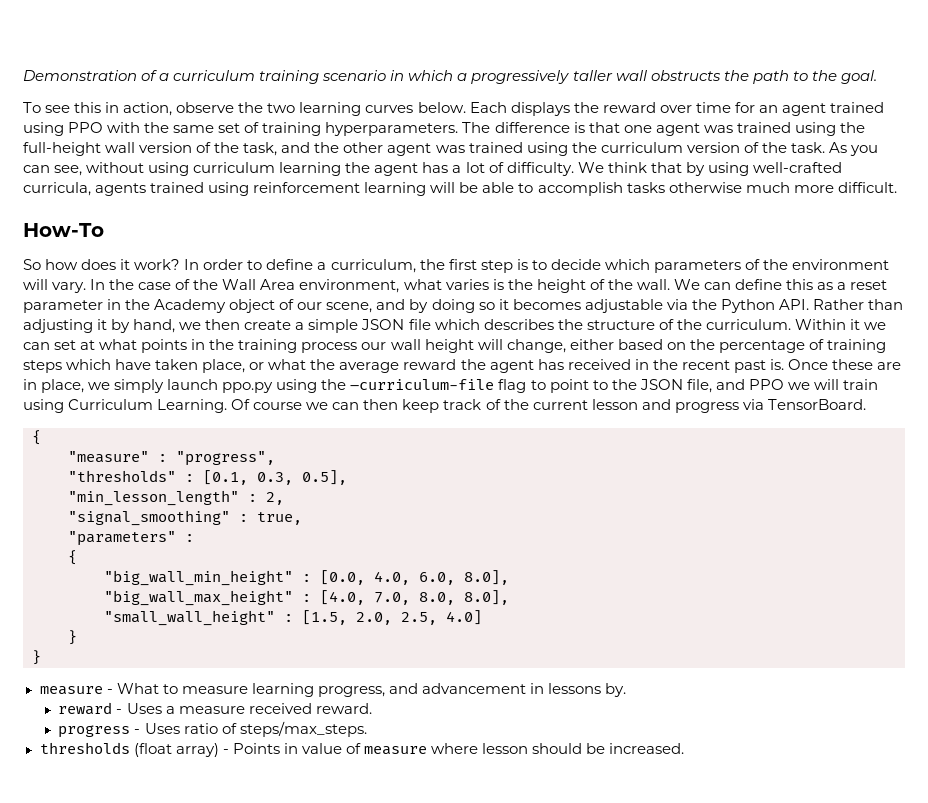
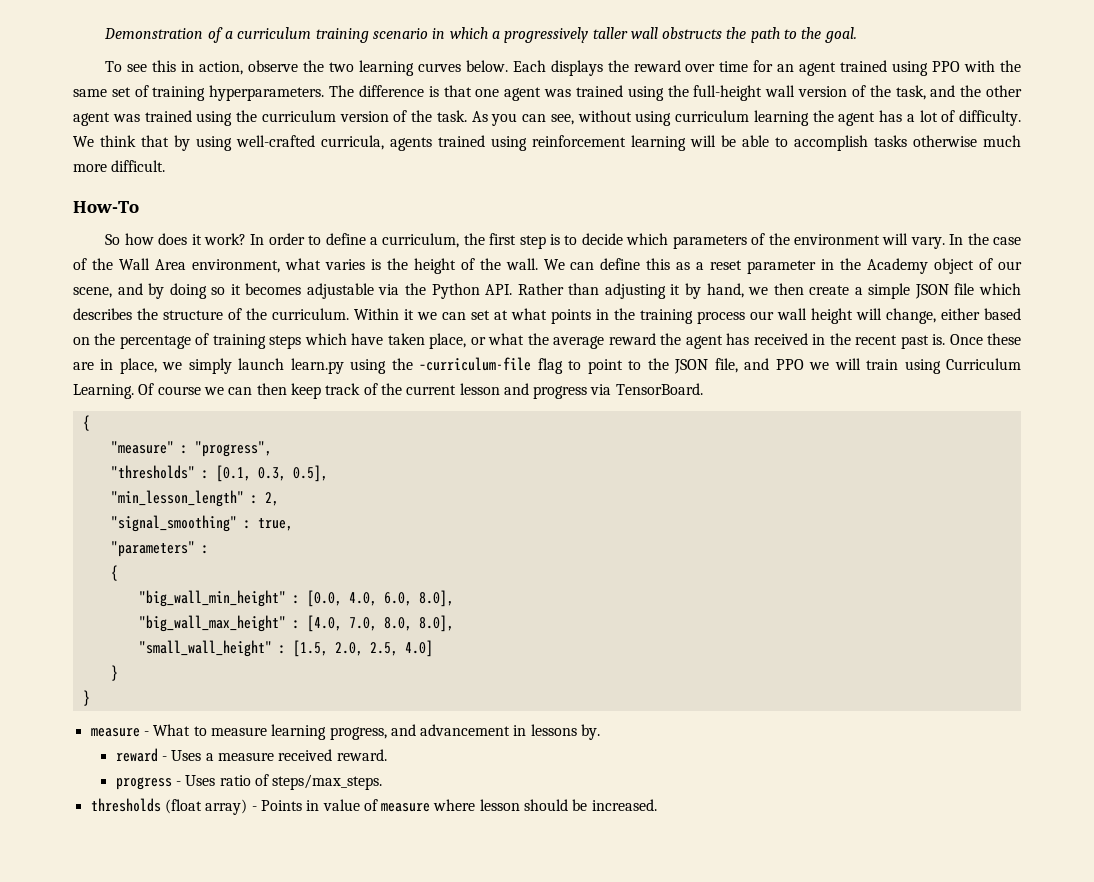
- Once these are in place, we simply launch ppo.py using the –curriculum-file flag to point to the JSON file, and PPO we will train using Curriculum Learning.
+ Once these are in place, we simply launch learn.py using the –curriculum-file flag to point to the JSON file, and PPO we will train using Curriculum Learning.

